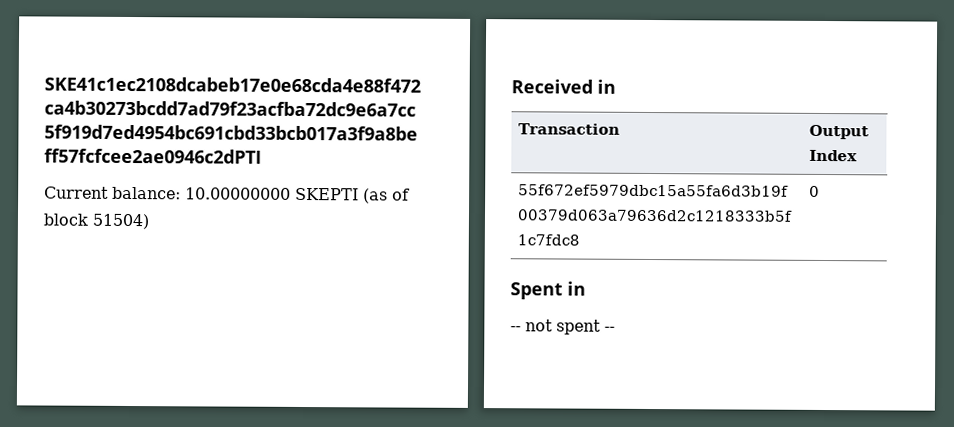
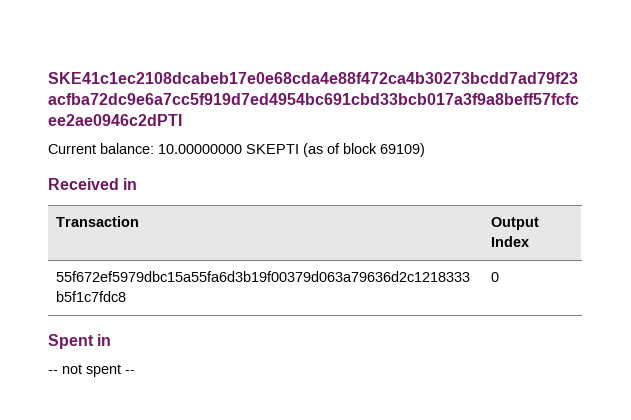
- Current balance: 10.00000000 SKEPTI (as of block 51504)
+ Current balance: 10.00000000 SKEPTI (as of block 69109)

